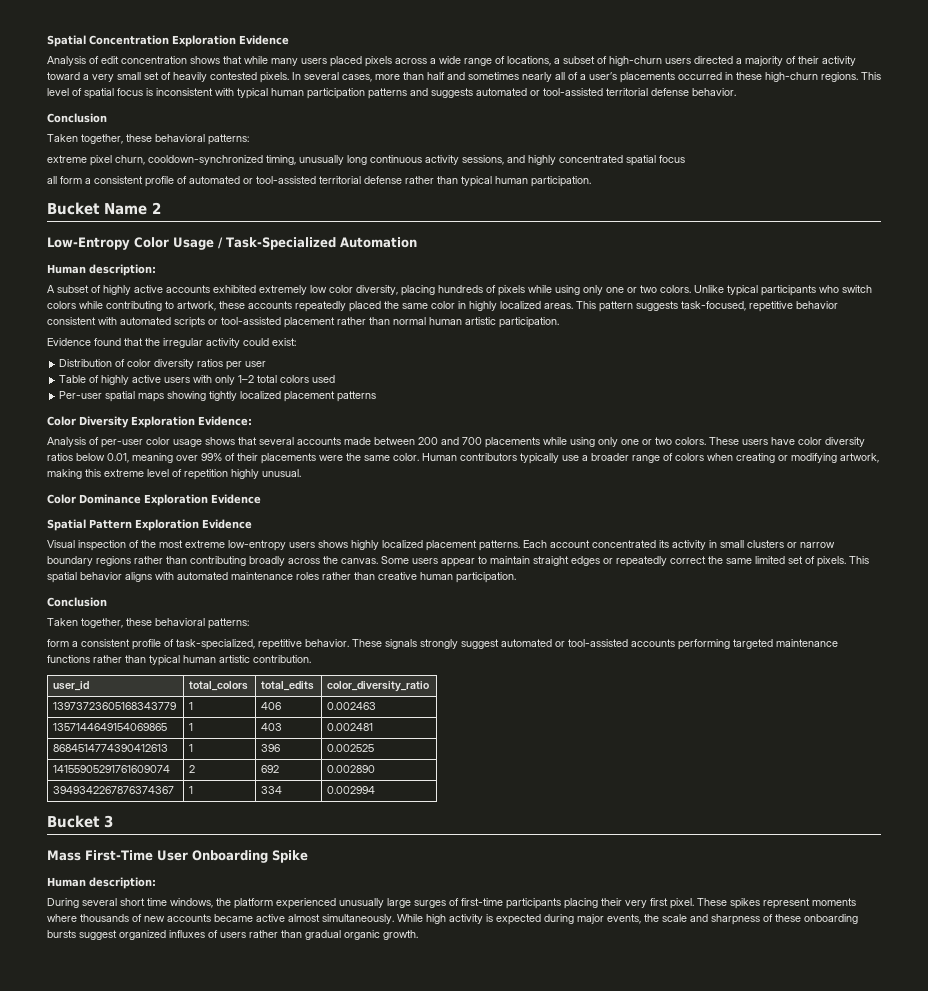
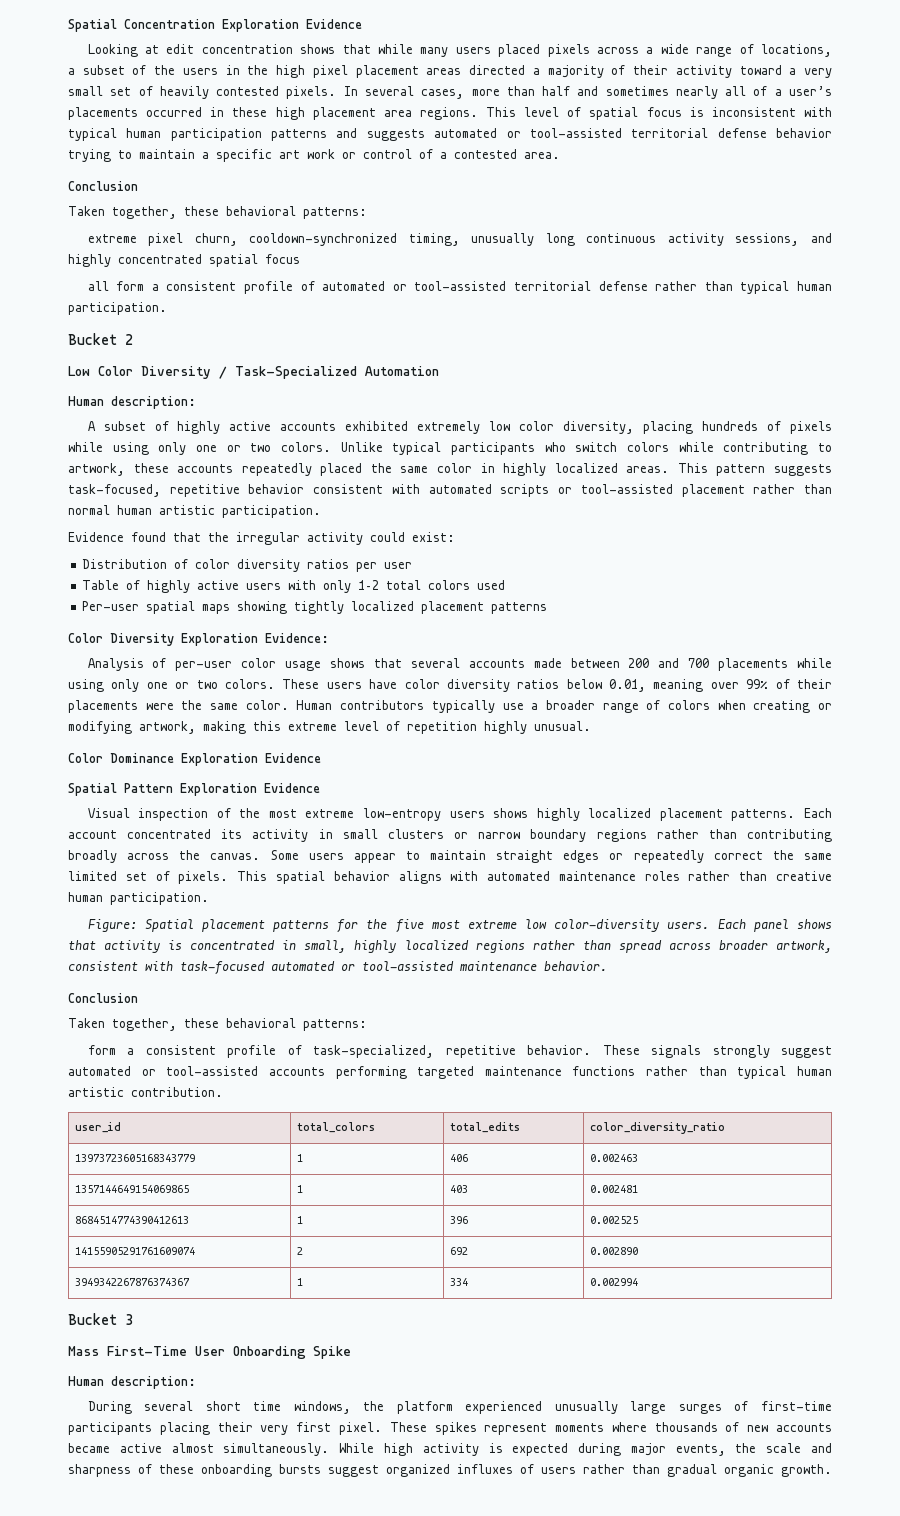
- Analysis of edit concentration shows that while many users placed pixels across a wide range of locations, a subset of high-churn users directed a majority of their activity toward a very small set of heavily contested pixels.
+ Looking at edit concentration shows that while many users placed pixels across a wide range of locations, a subset of the users in the high pixel placement areas directed a majority of their activity toward a very small set of heavily contested pixels.
- In several cases, more than half and sometimes nearly all of a user’s placements occurred in these high-churn regions.
+ In several cases, more than half and sometimes nearly all of a user’s placements occurred in these high placement area regions.
- This level of spatial focus is inconsistent with typical human participation patterns and suggests automated or tool-assisted territorial defense behavior.
+ This level of spatial focus is inconsistent with typical human participation patterns and suggests automated or tool-assisted territorial defense behavior trying to maintain a specific art work or control of a contested area.
- Bucket Name 2
+ Bucket 2
- Low-Entropy Color Usage / Task-Specialized Automation
+ Low Color Diversity / Task-Specialized Automation
+ Figure: Spatial placement patterns for the five most extreme low color-diversity users. Each panel shows that activity is concentrated in small, highly localized regions rather than spread across broader artwork, consistent with task-focused automated or tool-assisted maintenance behavior.

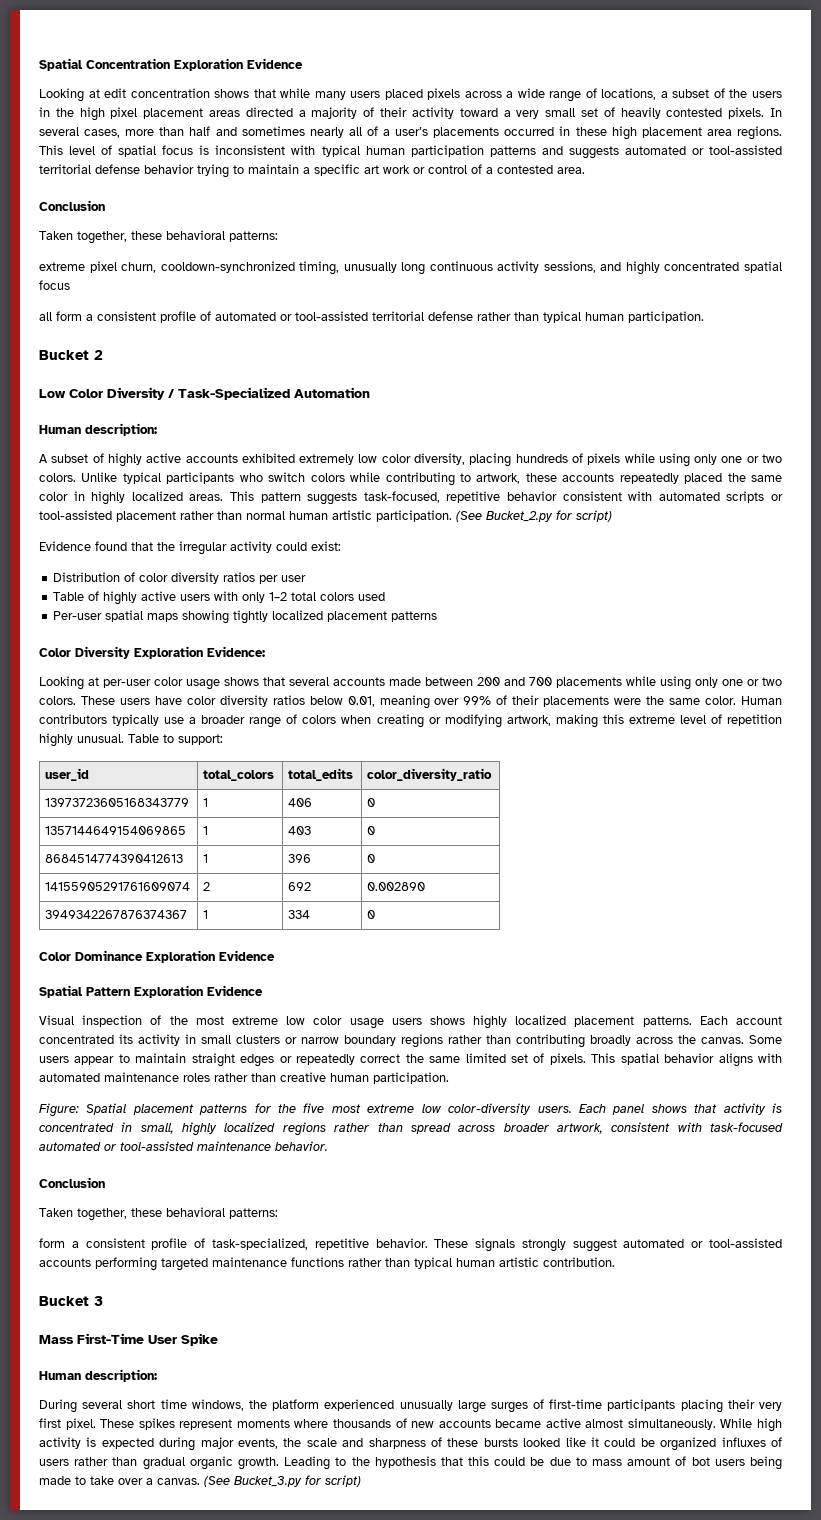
+ (See Bucket_2.py for script)
- Analysis of per-user color usage shows that several accounts made between 200 and 700 placements while using only one or two colors.
+ Looking at per-user color usage shows that several accounts made between 200 and 700 placements while using only one or two colors.
+ Table to support:
+ user_id | total_colors | total_edits | color_diversity_ratio
+ 13973723605168343779 | 1 | 406 | 0
+ 1357144649154069865 | 1 | 403 | 0
+ 8684514774390412613 | 1 | 396 | 0
+ 14155905291761609074 | 2 | 692 | 0.002890
+ 3949342267876374367 | 1 | 334 | 0
- Visual inspection of the most extreme low-entropy users shows highly localized placement patterns.
+ Visual inspection of the most extreme low color usage users shows highly localized placement patterns.
- user_id | total_colors | total_edits | color_diversity_ratio
- 13973723605168343779 | 1 | 406 | 0.002463
- 1357144649154069865 | 1 | 403 | 0.002481
- 8684514774390412613 | 1 | 396 | 0.002525
- 14155905291761609074 | 2 | 692 | 0.002890
- 3949342267876374367 | 1 | 334 | 0.002994
- Mass First-Time User Onboarding Spike
+ Mass First-Time User Spike
- While high activity is expected during major events, the scale and sharpness of these onboarding bursts suggest organized influxes of users rather than gradual organic growth.
+ While high activity is expected during major events, the scale and sharpness of these bursts looked like it could be organized influxes of users rather than gradual organic growth.
+ Leading to the hypothesis that this could be due to mass amount of bot users being made to take over a canvas. (See Bucket_3.py for script)

